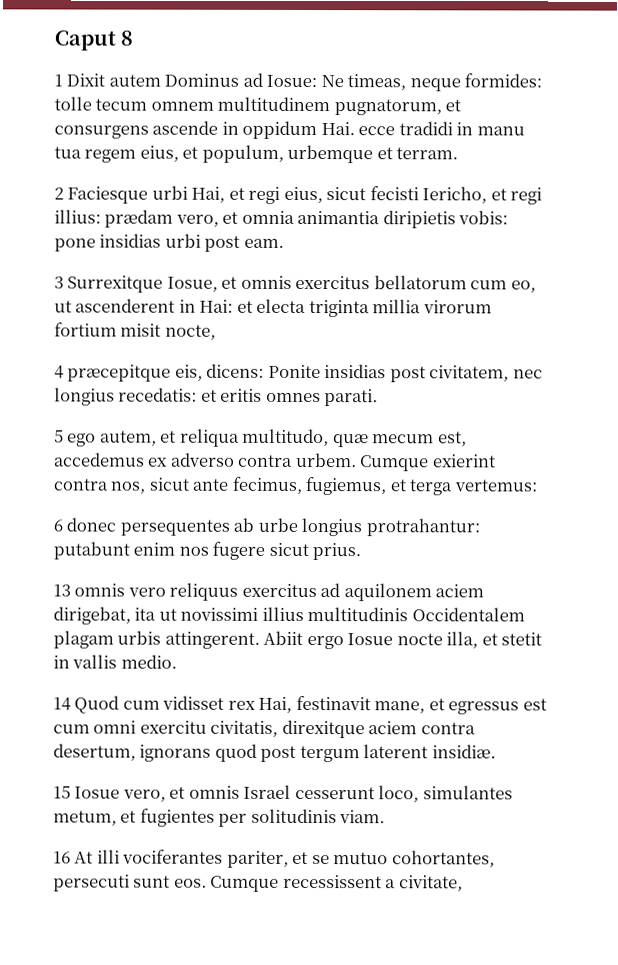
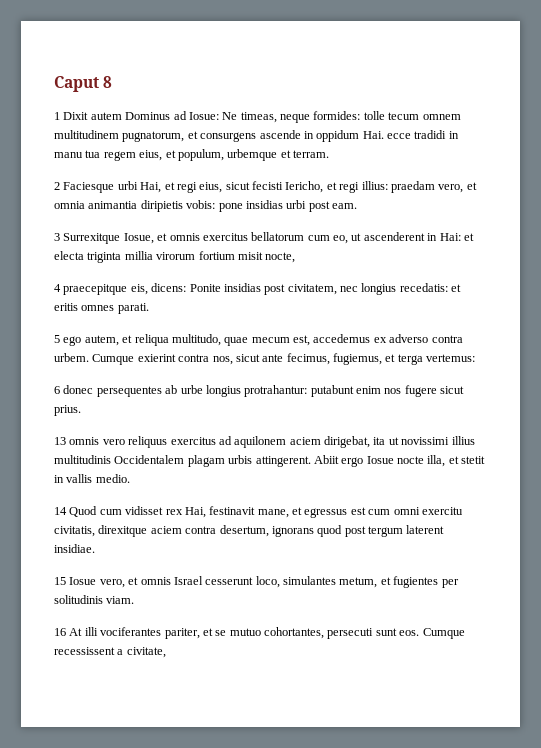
- 2 Faciesque urbi Hai, et regi eius, sicut fecisti Iericho, et regi illius: prædam vero, et omnia animantia diripietis vobis: pone insidias urbi post eam.
+ 2 Faciesque urbi Hai, et regi eius, sicut fecisti Iericho, et regi illius: praedam vero, et omnia animantia diripietis vobis: pone insidias urbi post eam.
- 4 præcepitque eis, dicens: Ponite insidias post civitatem, nec longius recedatis: et eritis omnes parati.
+ 4 praecepitque eis, dicens: Ponite insidias post civitatem, nec longius recedatis: et eritis omnes parati.
- 5 ego autem, et reliqua multitudo, quæ mecum est, accedemus ex adverso contra urbem.
+ 5 ego autem, et reliqua multitudo, quae mecum est, accedemus ex adverso contra urbem.
- 14 Quod cum vidisset rex Hai, festinavit mane, et egressus est cum omni exercitu civitatis, direxitque aciem contra desertum, ignorans quod post tergum laterent insidiæ.
+ 14 Quod cum vidisset rex Hai, festinavit mane, et egressus est cum omni exercitu civitatis, direxitque aciem contra desertum, ignorans quod post tergum laterent insidiae.

